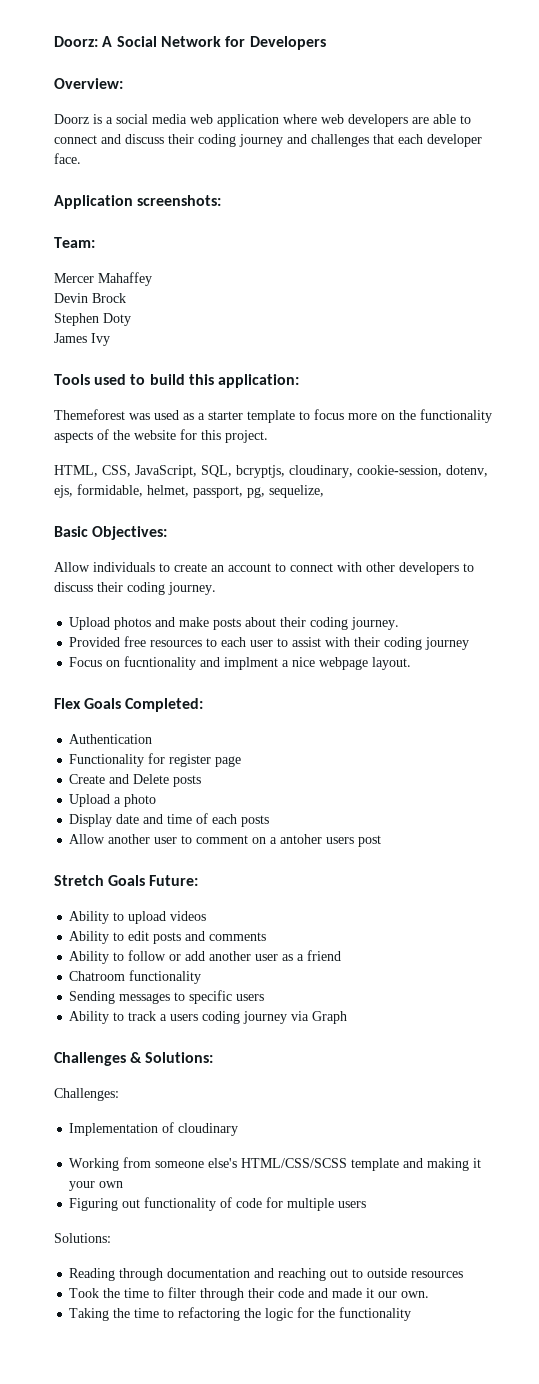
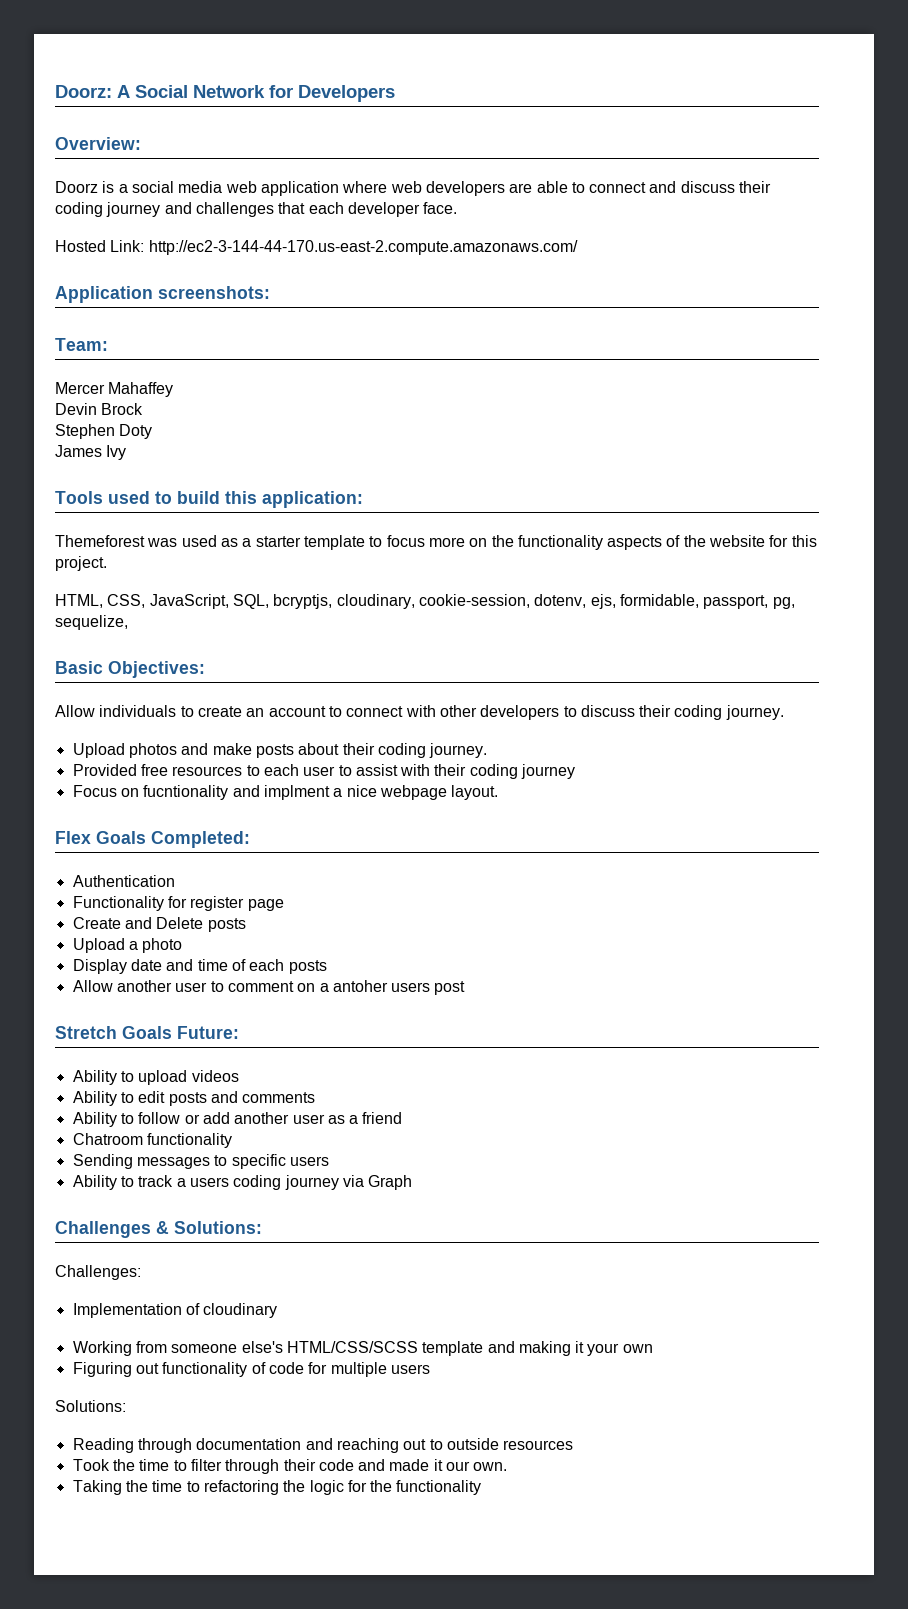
+ Hosted Link: http://ec2-3-144-44-170.us-east-2.compute.amazonaws.com/
- HTML, CSS, JavaScript, SQL, bcryptjs, cloudinary, cookie-session, dotenv, ejs, formidable, helmet, passport, pg, sequelize,
+ HTML, CSS, JavaScript, SQL, bcryptjs, cloudinary, cookie-session, dotenv, ejs, formidable, passport, pg, sequelize,

